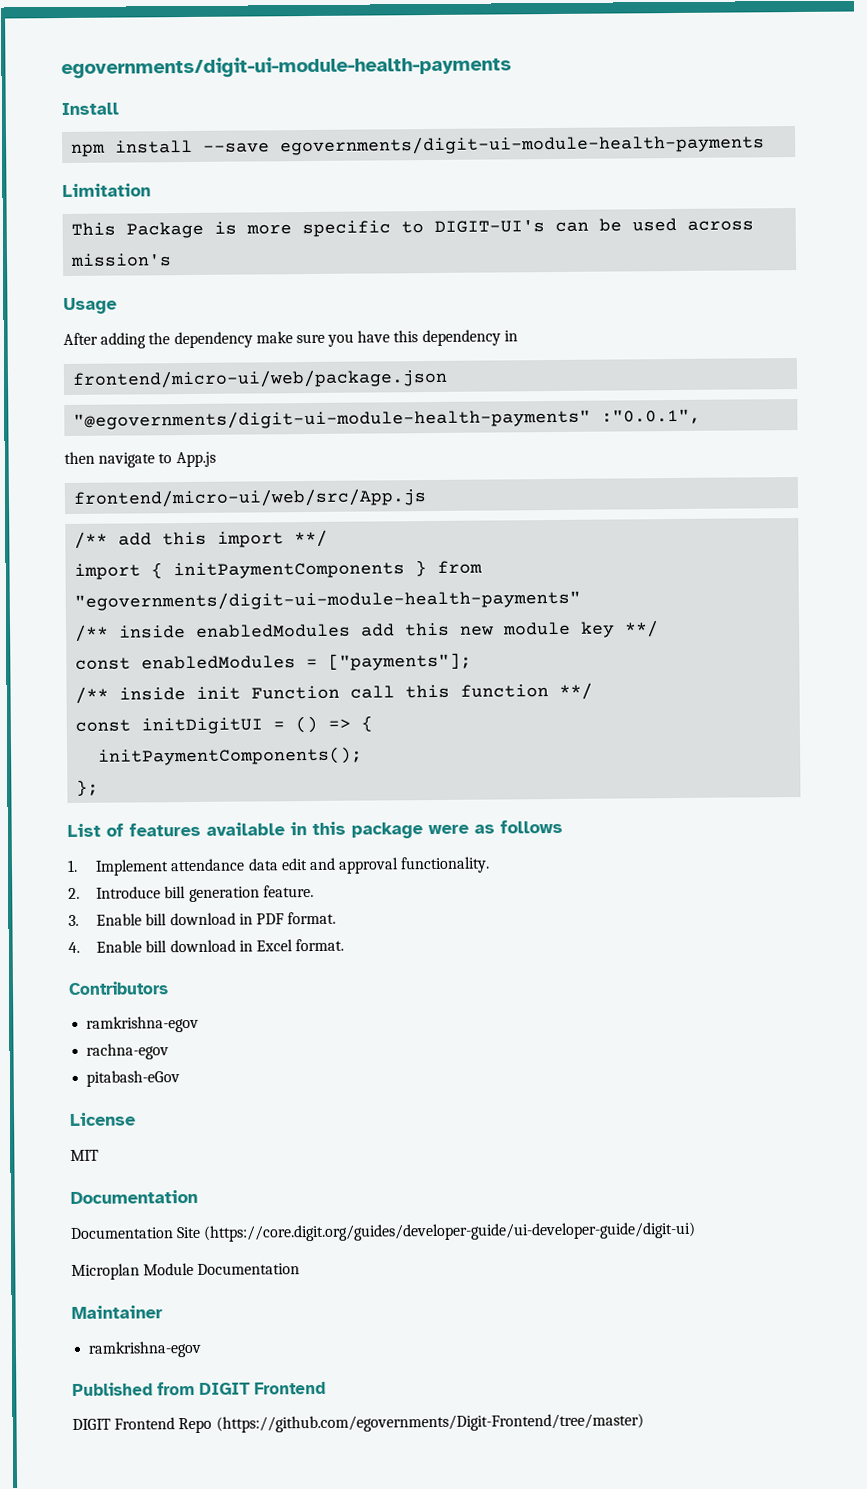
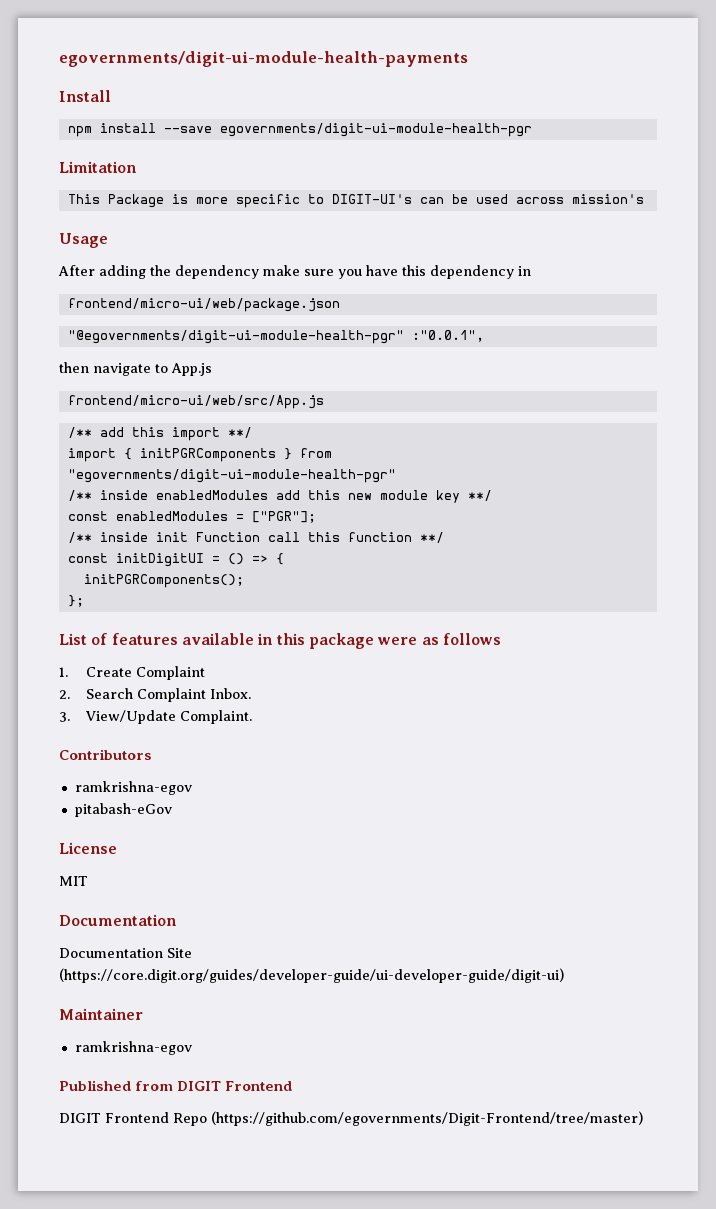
- npm install --save egovernments/digit-ui-module-health-payments
+ npm install --save egovernments/digit-ui-module-health-pgr
- "@egovernments/digit-ui-module-health-payments" :"0.0.1",
+ "@egovernments/digit-ui-module-health-pgr" :"0.0.1",
- import { initPaymentComponents } from "egovernments/digit-ui-module-health-payments"
+ import { initPGRComponents } from "egovernments/digit-ui-module-health-pgr"
- const enabledModules = ["payments"];
+ const enabledModules = ["PGR"];
- initPaymentComponents();
+ initPGRComponents();
- 1. Implement attendance data edit and approval functionality.
- 2. Introduce bill generation feature.
- 3. Enable bill download in PDF format.
- 4. Enable bill download in Excel format.
+ 1. Create Complaint
+ 2. Search Complaint Inbox.
+ 3. View/Update Complaint.
- rachna-egov
- Microplan Module Documentation

